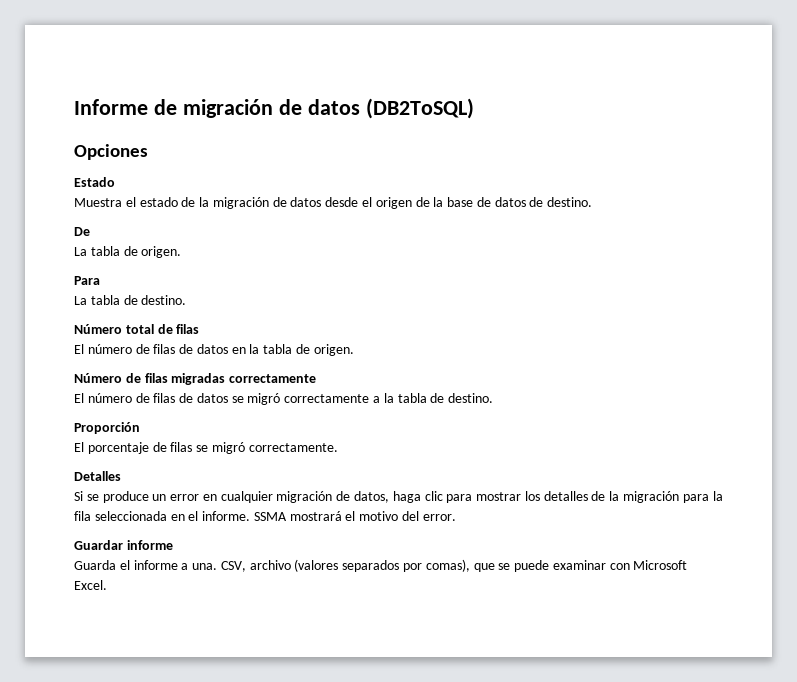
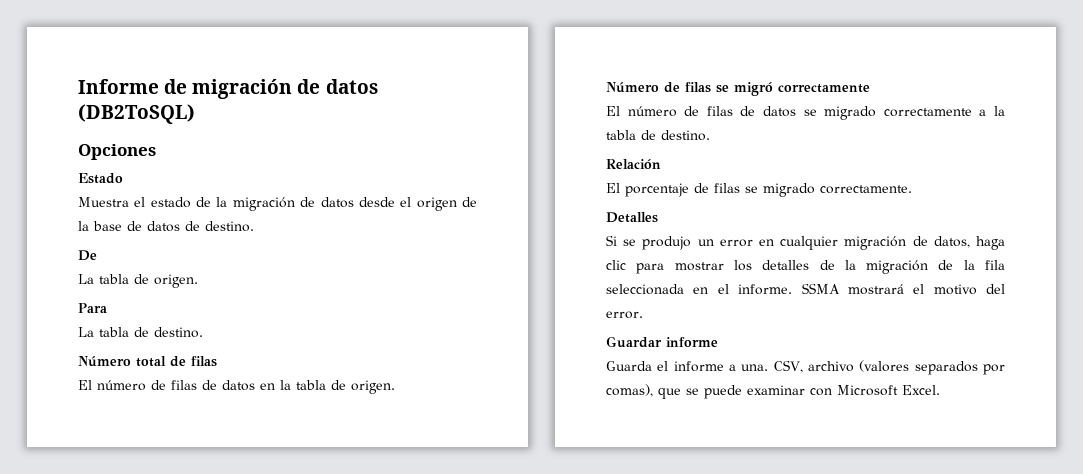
- Número de filas migradas correctamente
+ Número de filas se migró correctamente
- El número de filas de datos se migró correctamente a la tabla de destino.
+ El número de filas de datos se migrado correctamente a la tabla de destino.
- Proporción
+ Relación
- El porcentaje de filas se migró correctamente.
+ El porcentaje de filas se migrado correctamente.
- Si se produce un error en cualquier migración de datos, haga clic para mostrar los detalles de la migración para la fila seleccionada en el informe.
+ Si se produjo un error en cualquier migración de datos, haga clic para mostrar los detalles de la migración de la fila seleccionada en el informe.

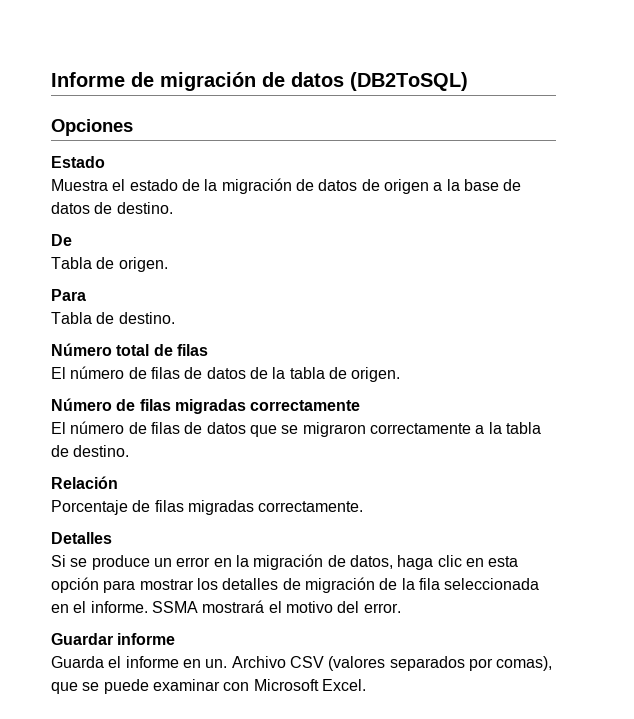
- Muestra el estado de la migración de datos desde el origen de la base de datos de destino.
+ Muestra el estado de la migración de datos de origen a la base de datos de destino.
- La tabla de origen.
+ Tabla de origen.
- La tabla de destino.
+ Tabla de destino.
- El número de filas de datos en la tabla de origen.
+ El número de filas de datos de la tabla de origen.
- Número de filas se migró correctamente
+ Número de filas migradas correctamente
- El número de filas de datos se migrado correctamente a la tabla de destino.
+ El número de filas de datos que se migraron correctamente a la tabla de destino.
- El porcentaje de filas se migrado correctamente.
+ Porcentaje de filas migradas correctamente.
- Si se produjo un error en cualquier migración de datos, haga clic para mostrar los detalles de la migración de la fila seleccionada en el informe.
+ Si se produce un error en la migración de datos, haga clic en esta opción para mostrar los detalles de migración de la fila seleccionada en el informe.
- Guarda el informe a una. CSV, archivo (valores separados por comas), que se puede examinar con Microsoft Excel.
+ Guarda el informe en un. Archivo CSV (valores separados por comas), que se puede examinar con Microsoft Excel.

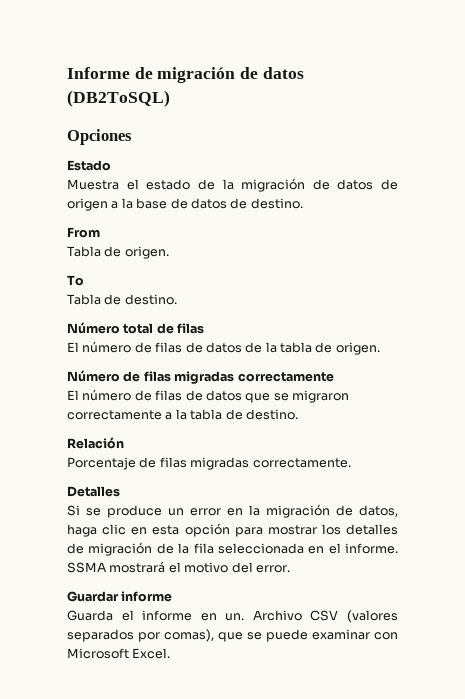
- De
+ From
- Para
+ To

